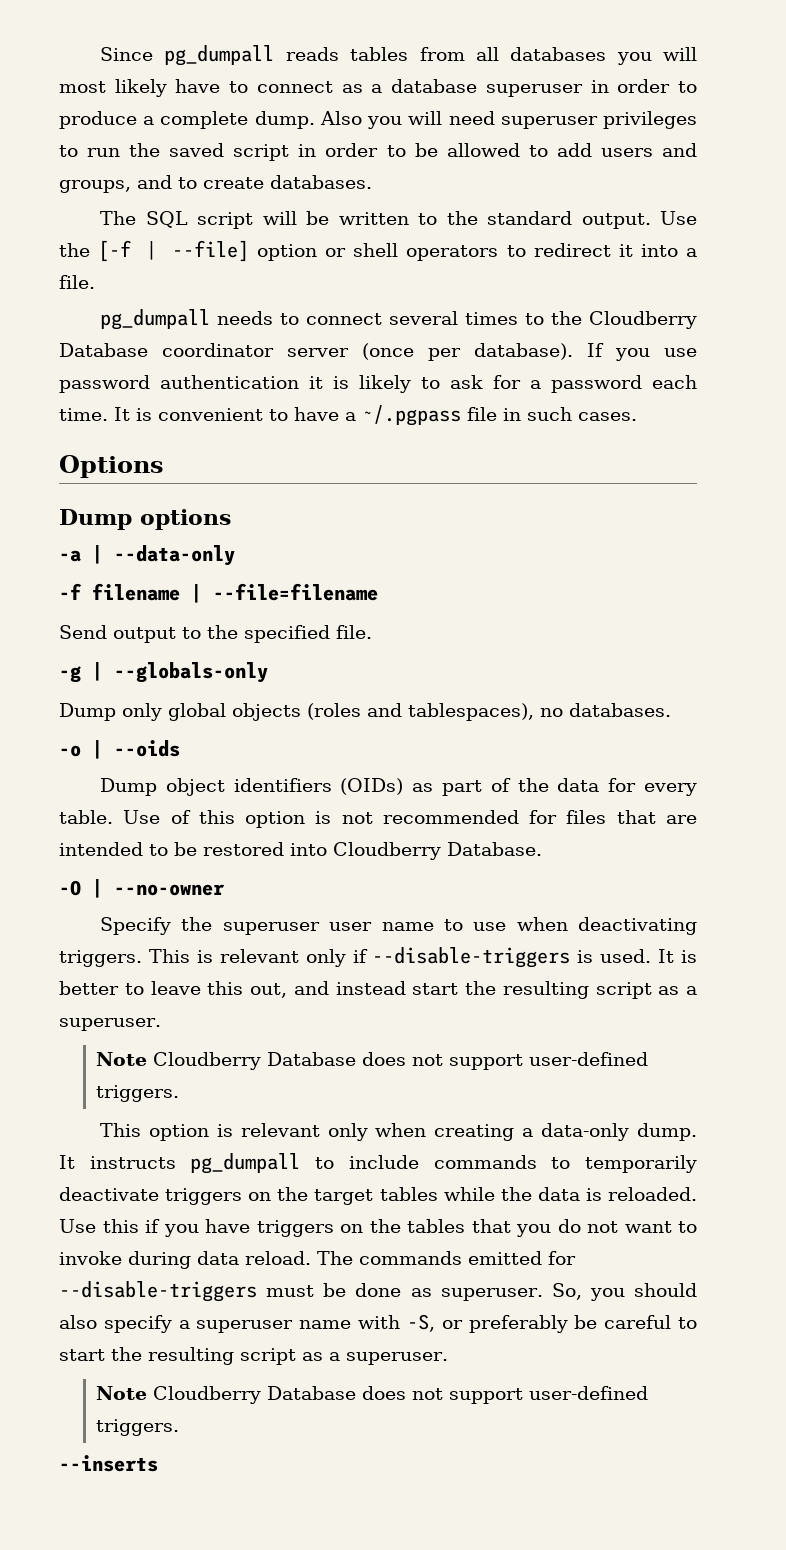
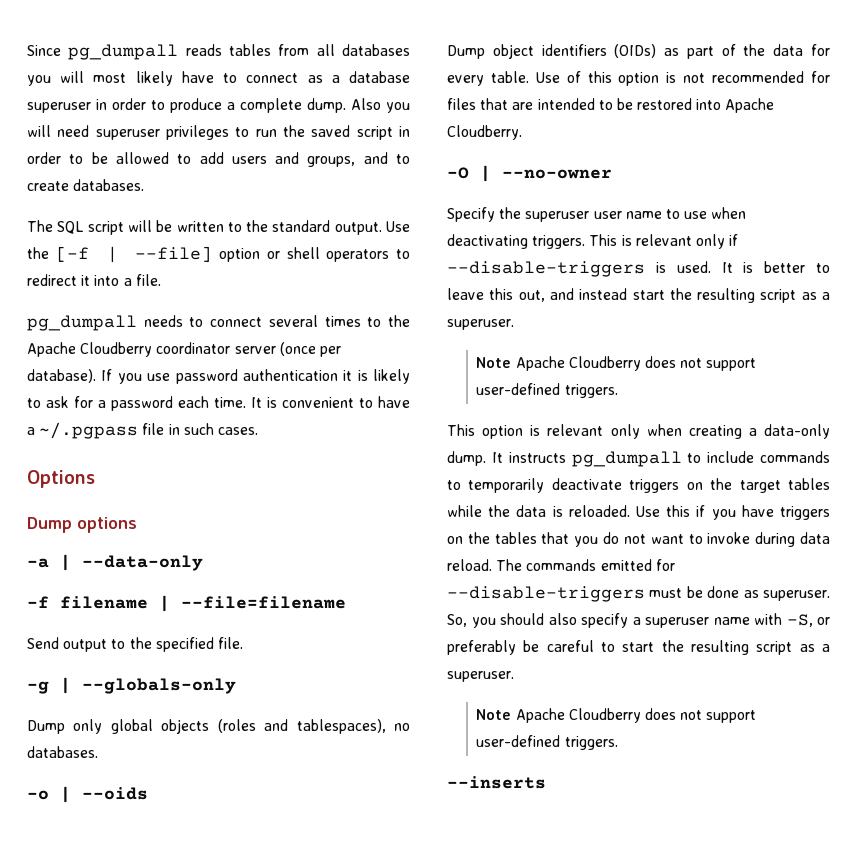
- pg_dumpall needs to connect several times to the Cloudberry Database coordinator server (once per database).
+ pg_dumpall needs to connect several times to the Apache Cloudberry coordinator server (once per database).
- Use of this option is not recommended for files that are intended to be restored into Cloudberry Database.
+ Use of this option is not recommended for files that are intended to be restored into Apache Cloudberry.
  It is better to leave this out, and instead start the resulting script as a superuser.
- Note Cloudberry Database does not support user-defined triggers.
+ Note Apache Cloudberry does not support user-defined triggers.
  So, you should also specify a superuser name with -S, or preferably be careful to start the resulting script as a superuser.
- Note Cloudberry Database does not support user-defined triggers.
+ Note Apache Cloudberry does not support user-defined triggers.

